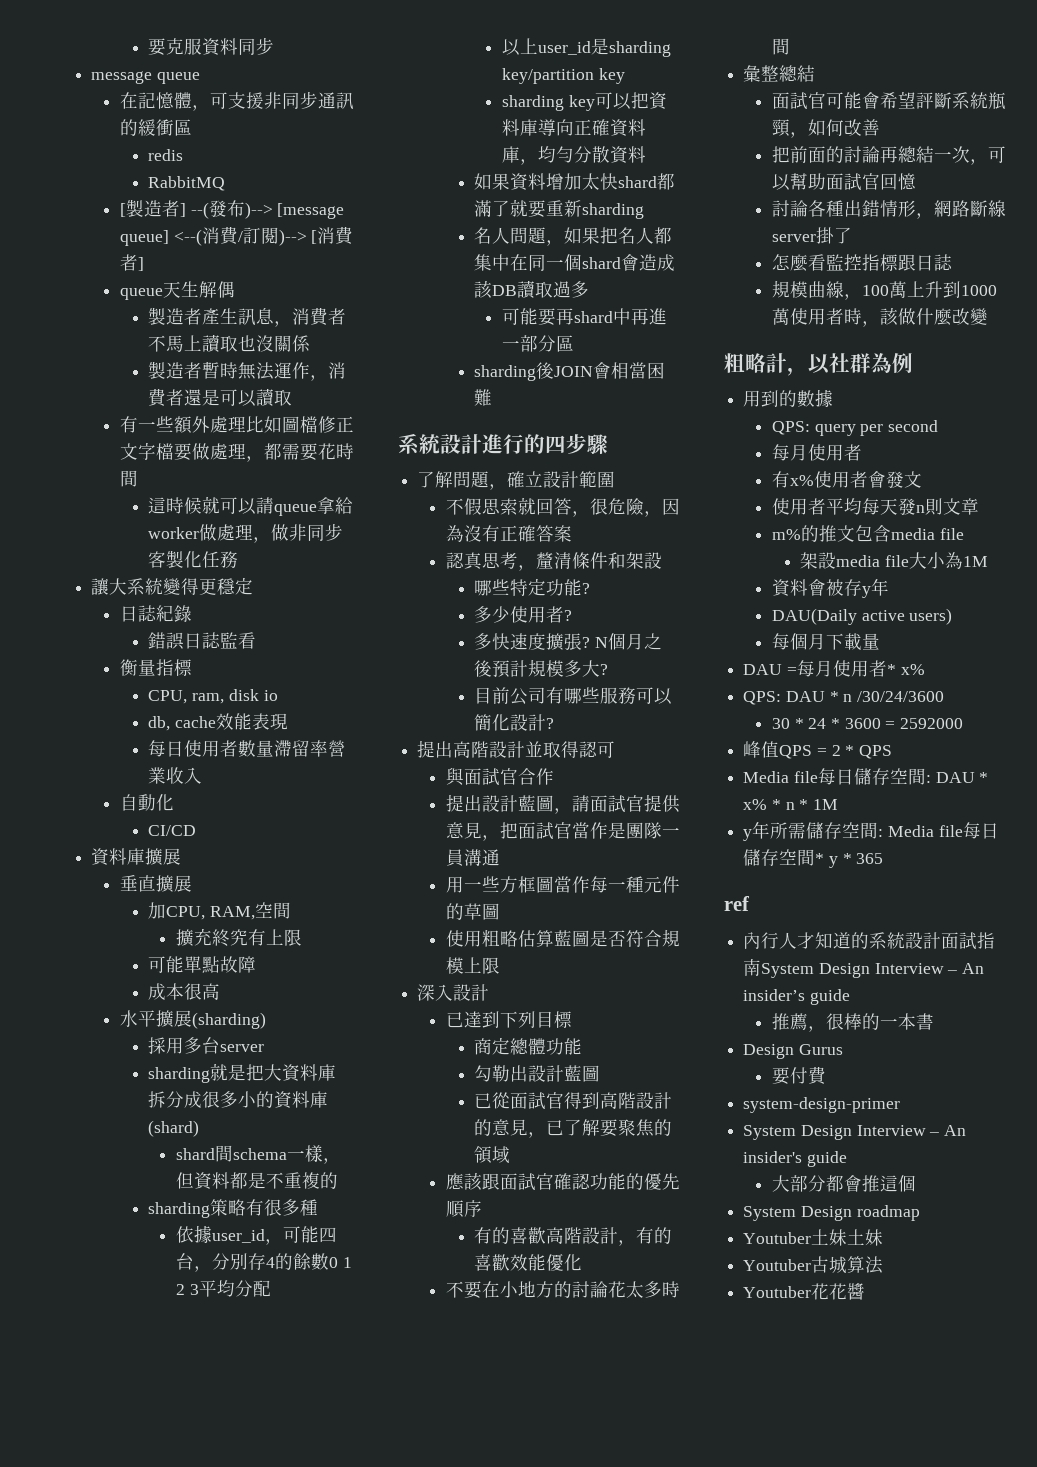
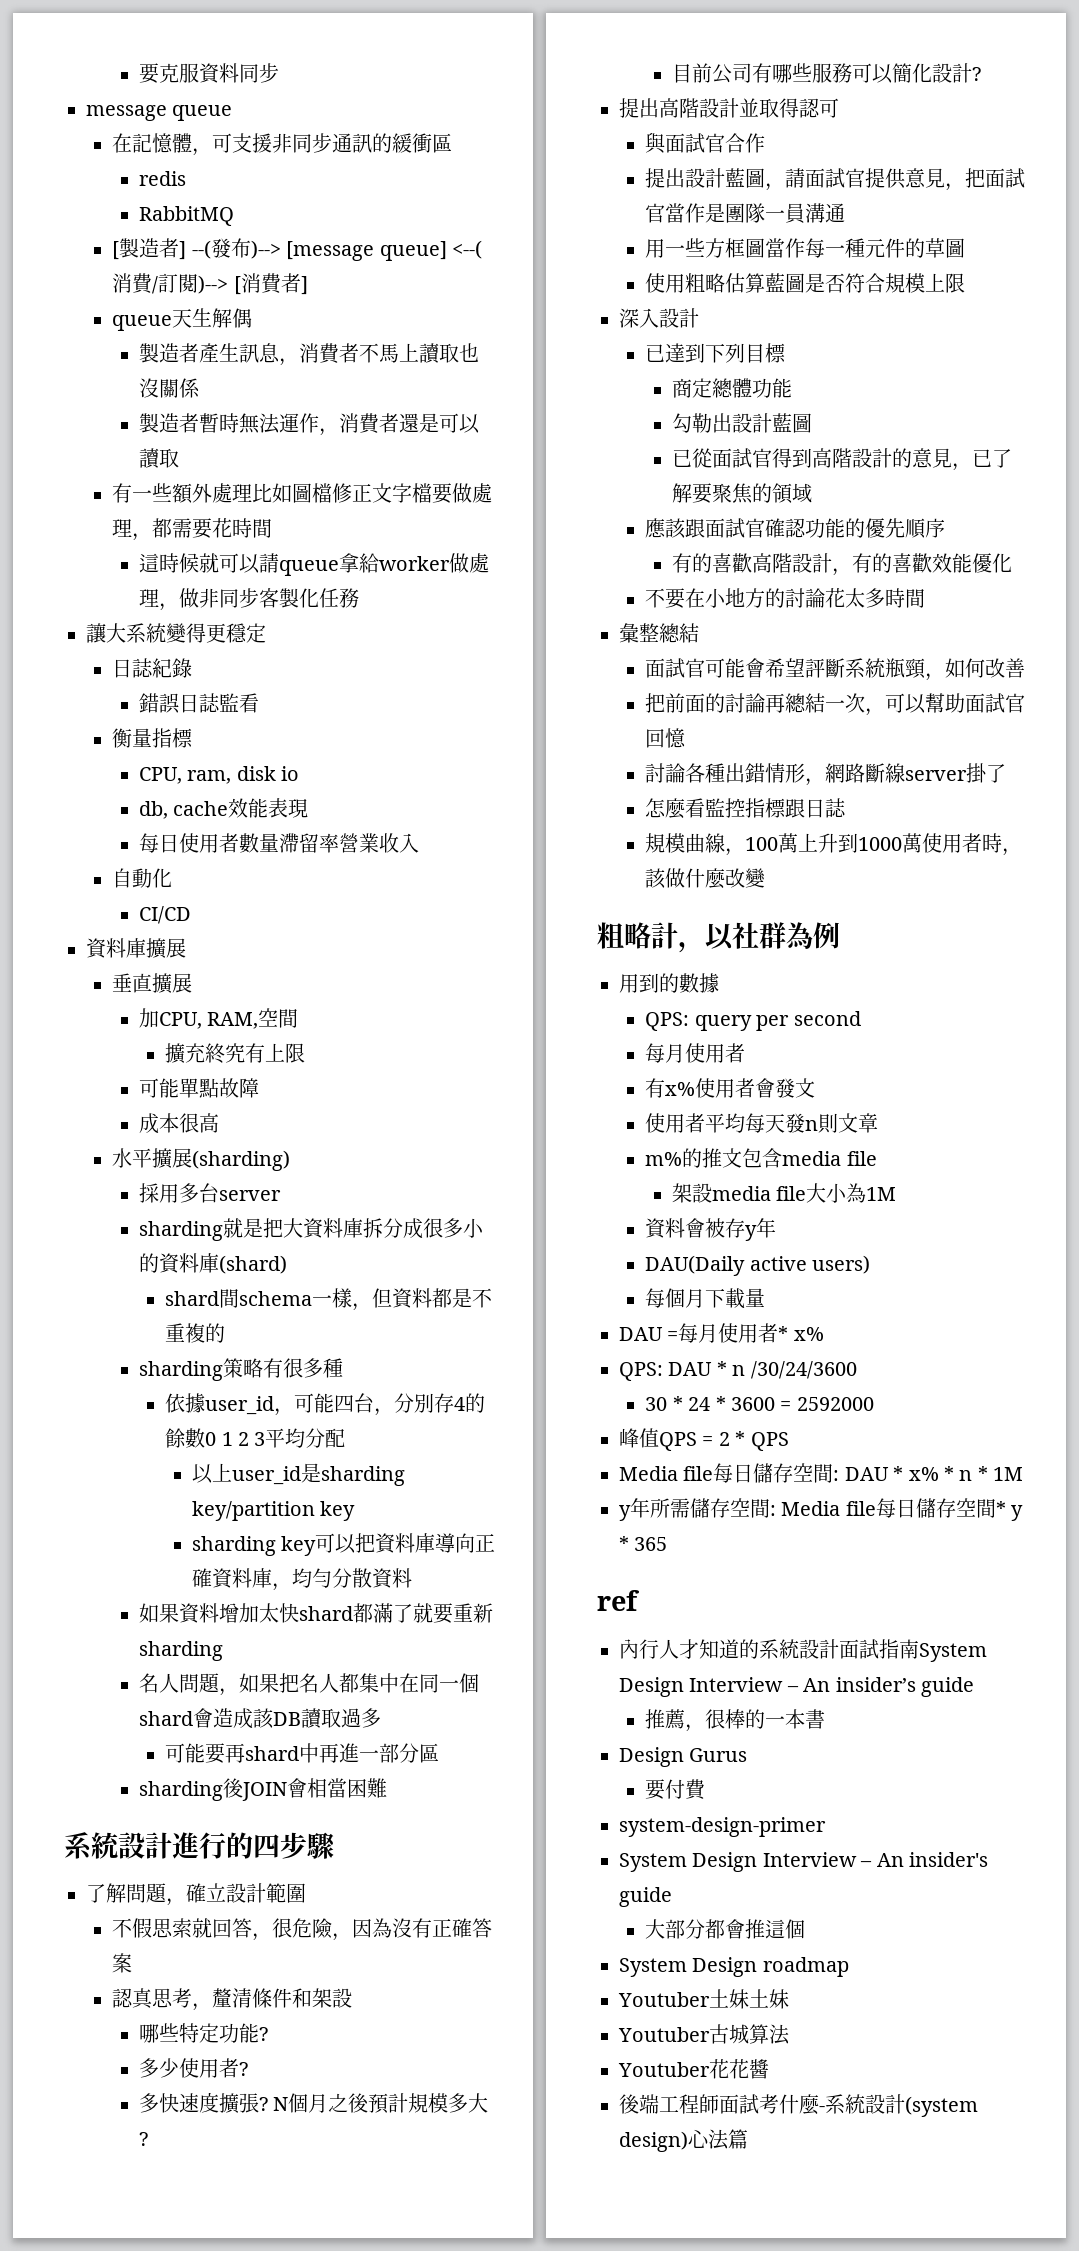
+ 後端工程師面試考什麼-系統設計(system design)心法篇

